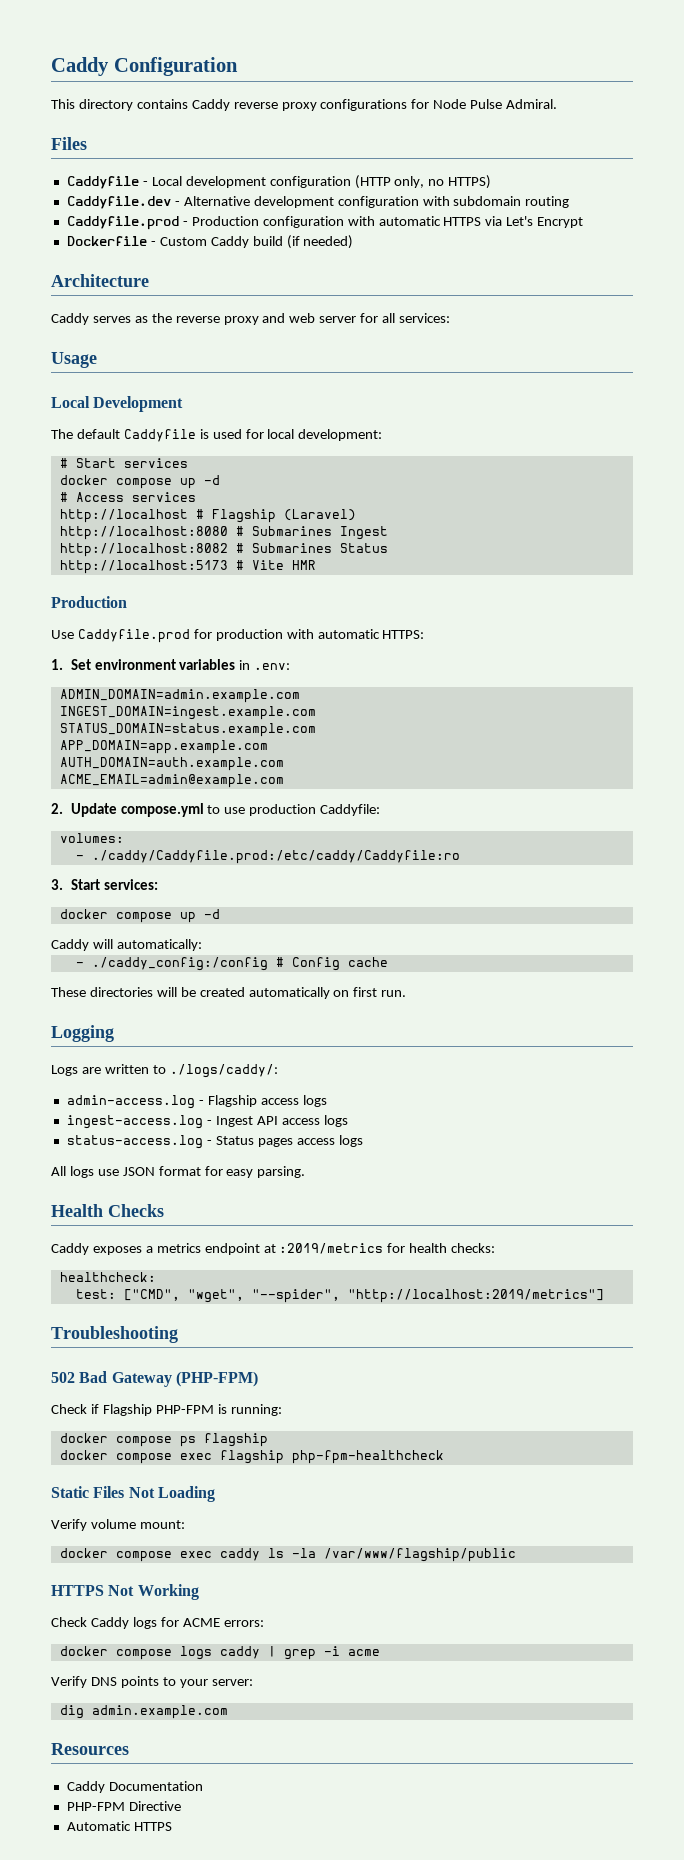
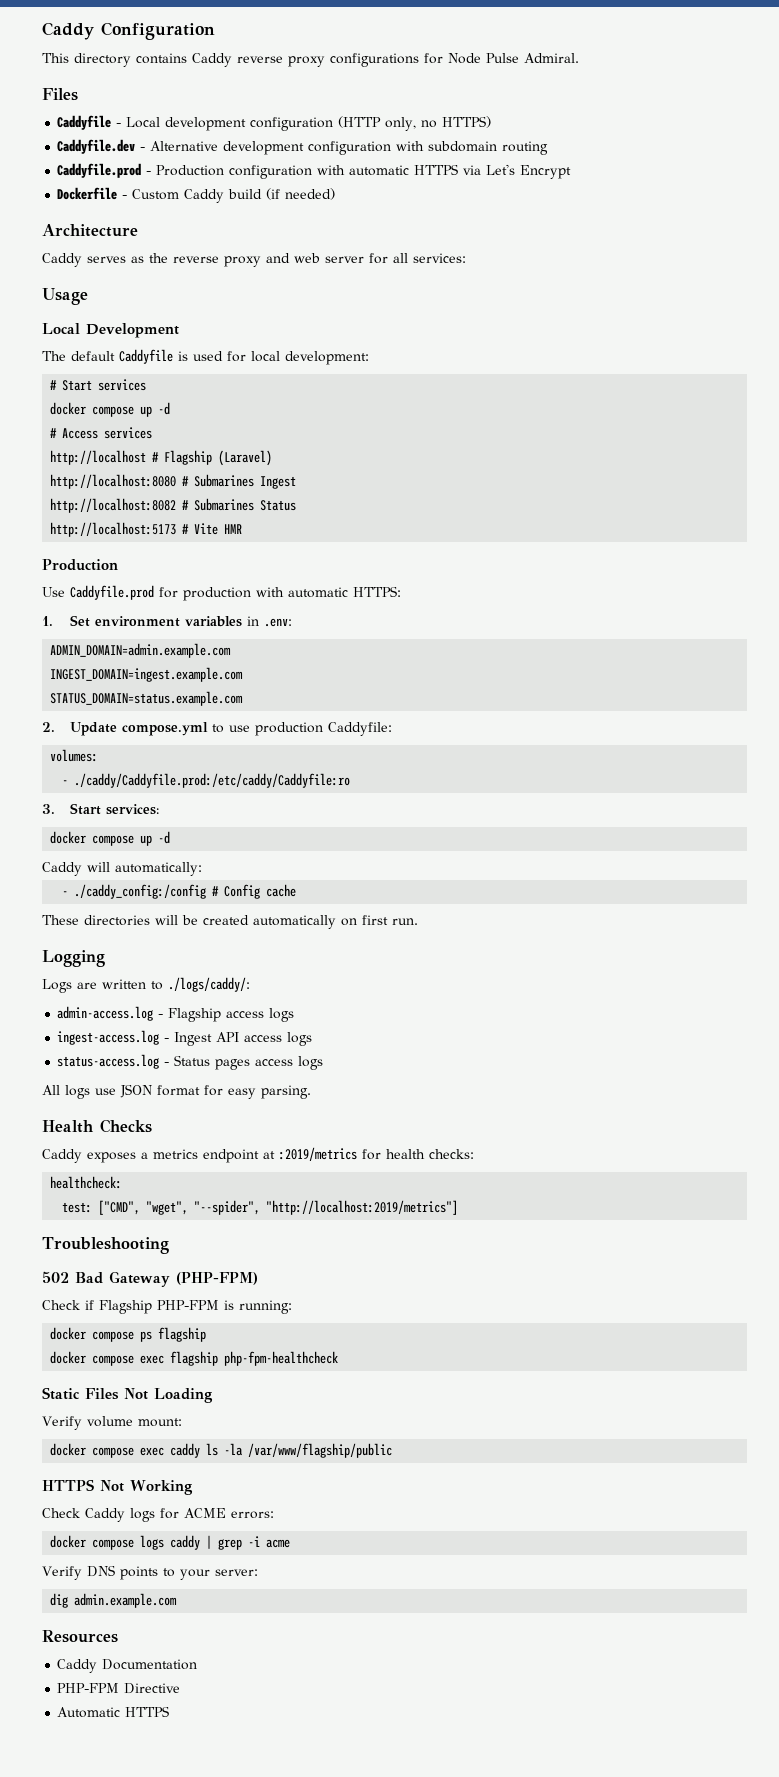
- APP_DOMAIN=app.example.com
- AUTH_DOMAIN=auth.example.com
- ACME_EMAIL=admin@example.com

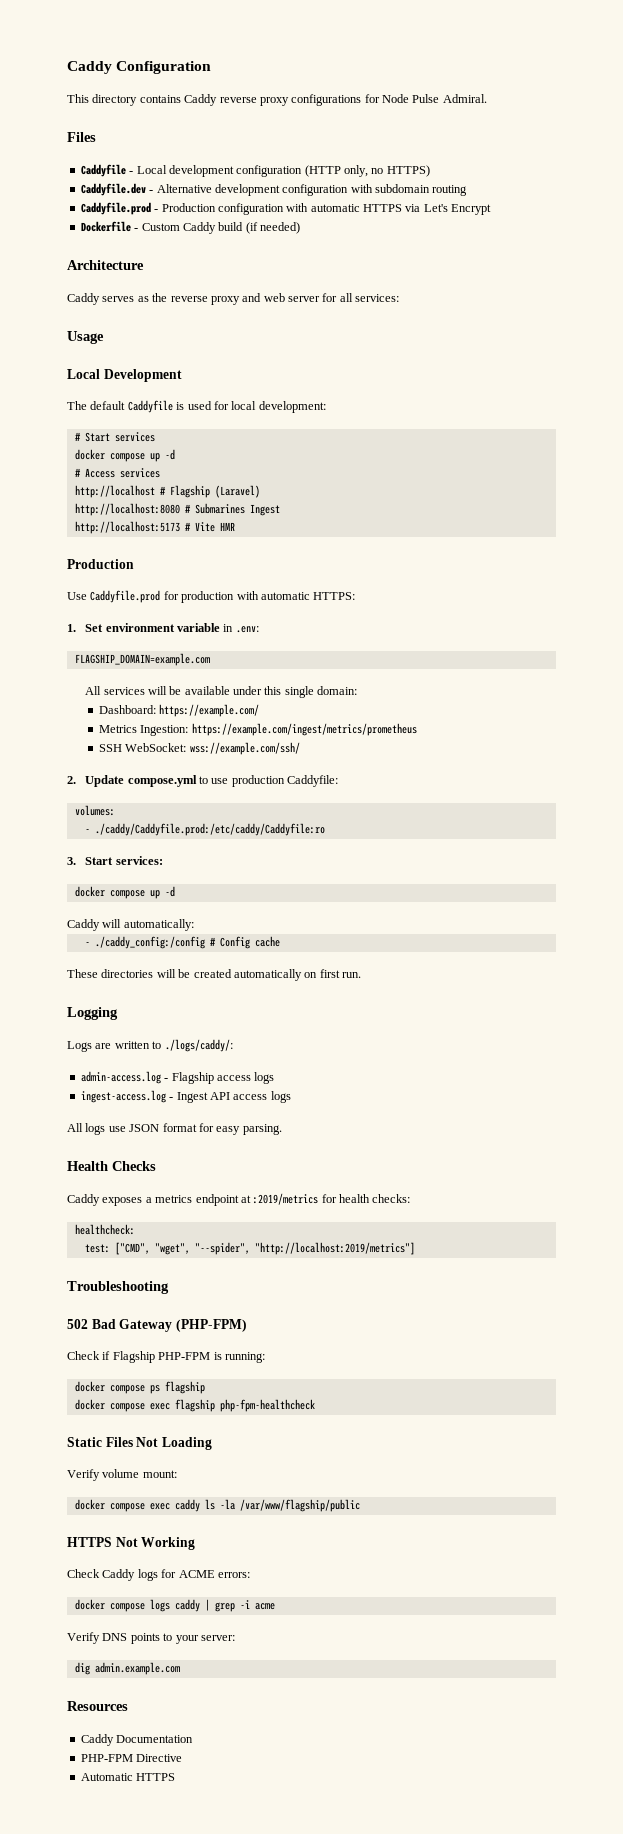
- http://localhost:8082 # Submarines Status
- 1. Set environment variables in .env:
+ 1. Set environment variable in .env:
- ADMIN_DOMAIN=admin.example.com
- INGEST_DOMAIN=ingest.example.com
- STATUS_DOMAIN=status.example.com
+ FLAGSHIP_DOMAIN=example.com
+ All services will be available under this single domain:
+ Dashboard: https://example.com/
+ Metrics Ingestion: https://example.com/ingest/metrics/prometheus
+ SSH WebSocket: wss://example.com/ssh/
- status-access.log - Status pages access logs

